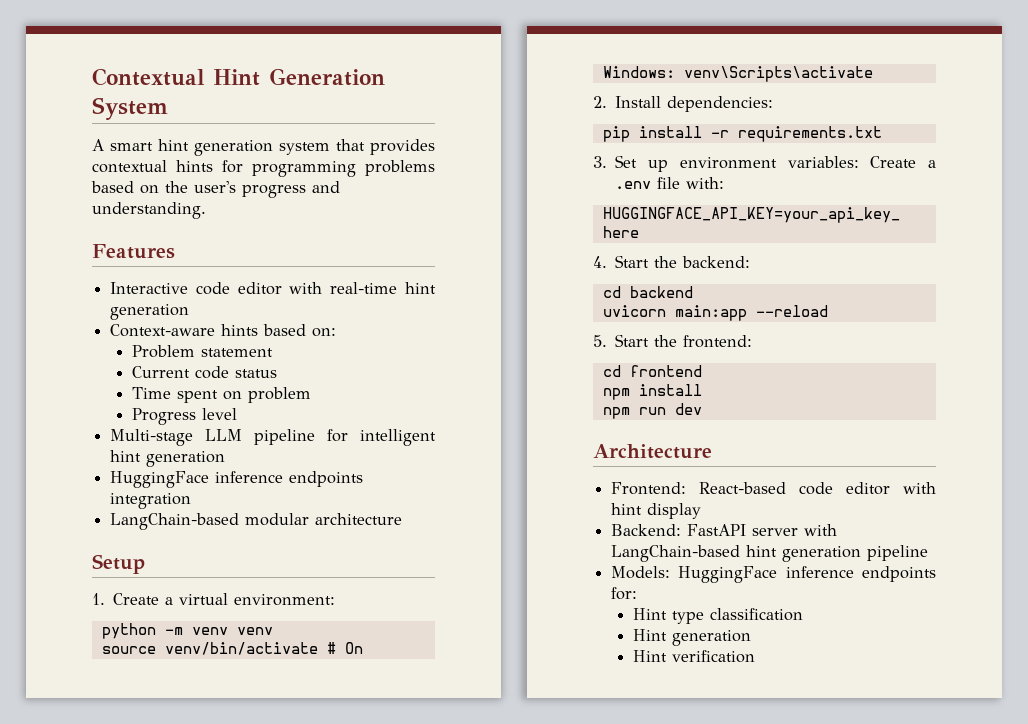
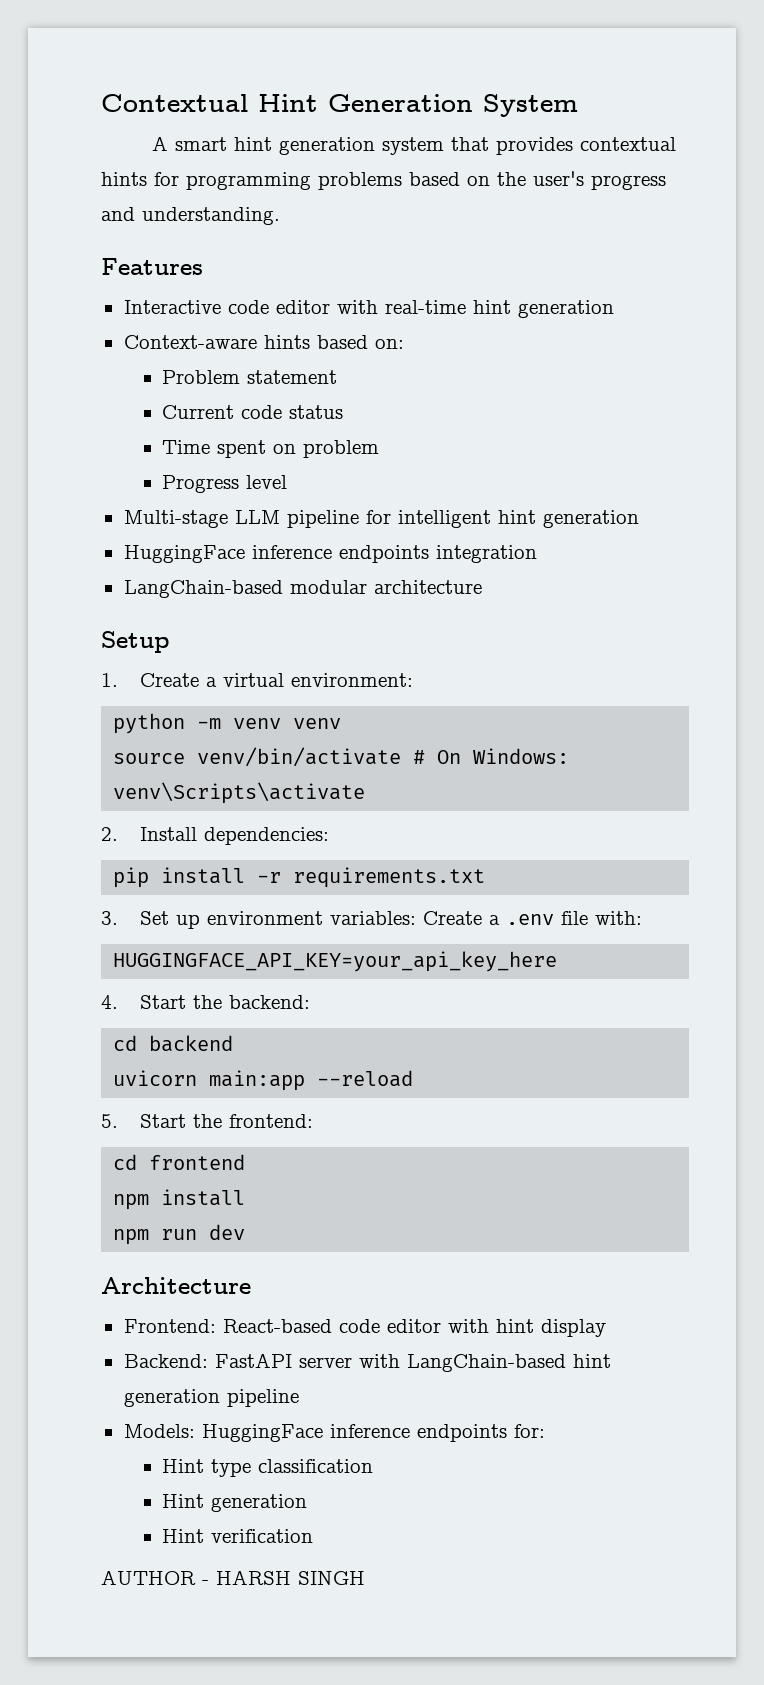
+ AUTHOR - HARSH SINGH

